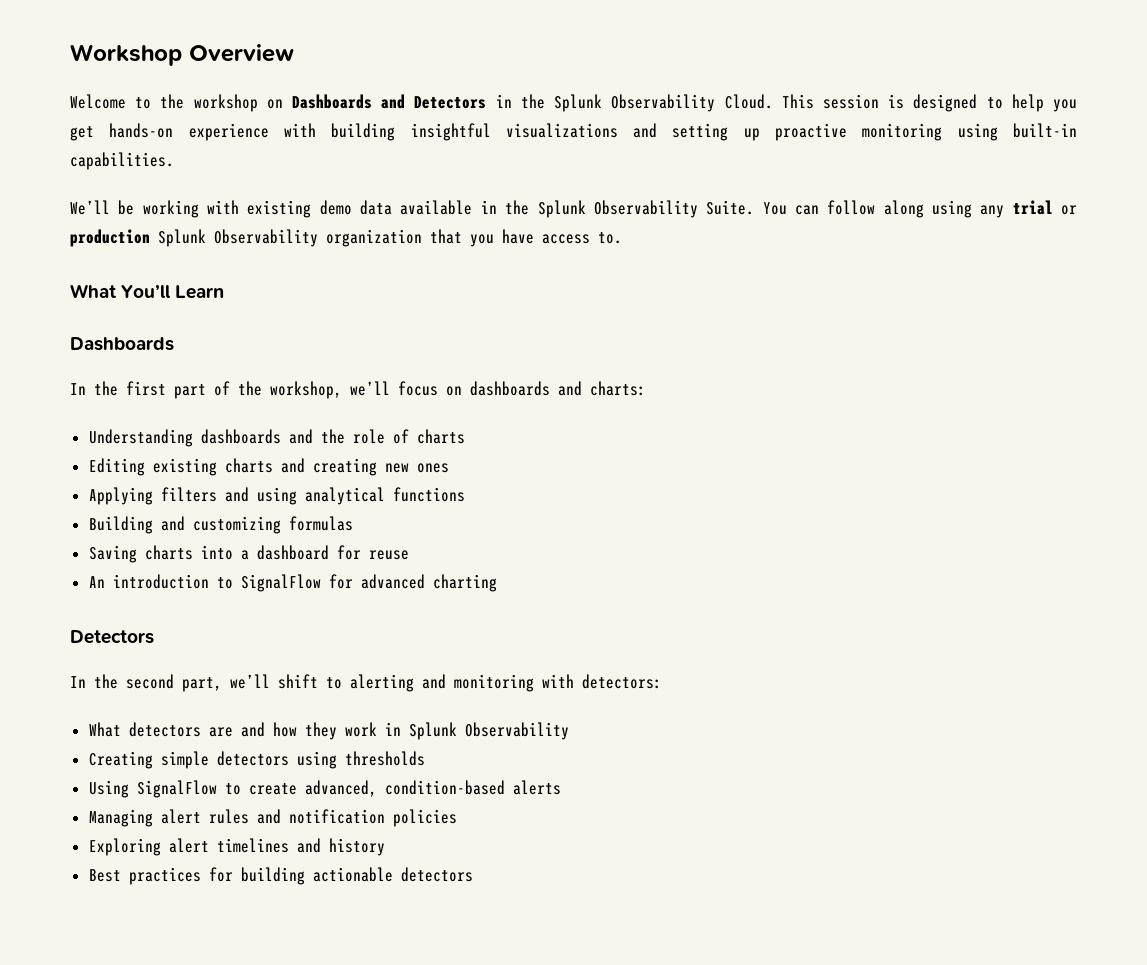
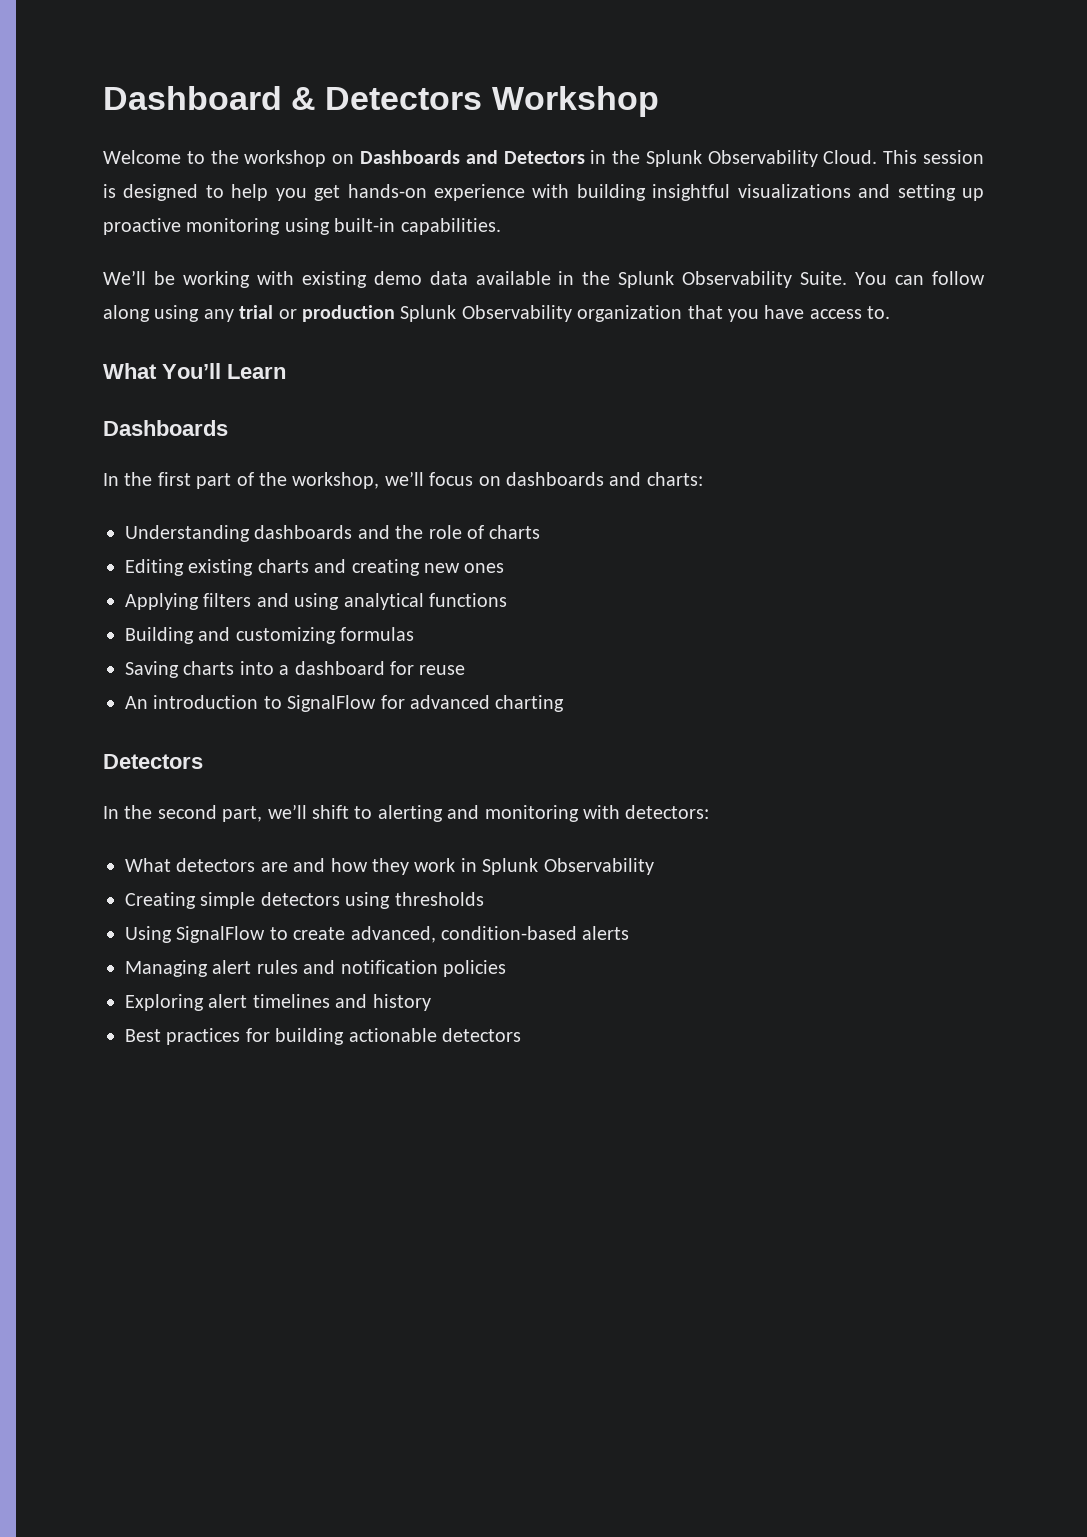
- Workshop Overview
+ Dashboard & Detectors Workshop

